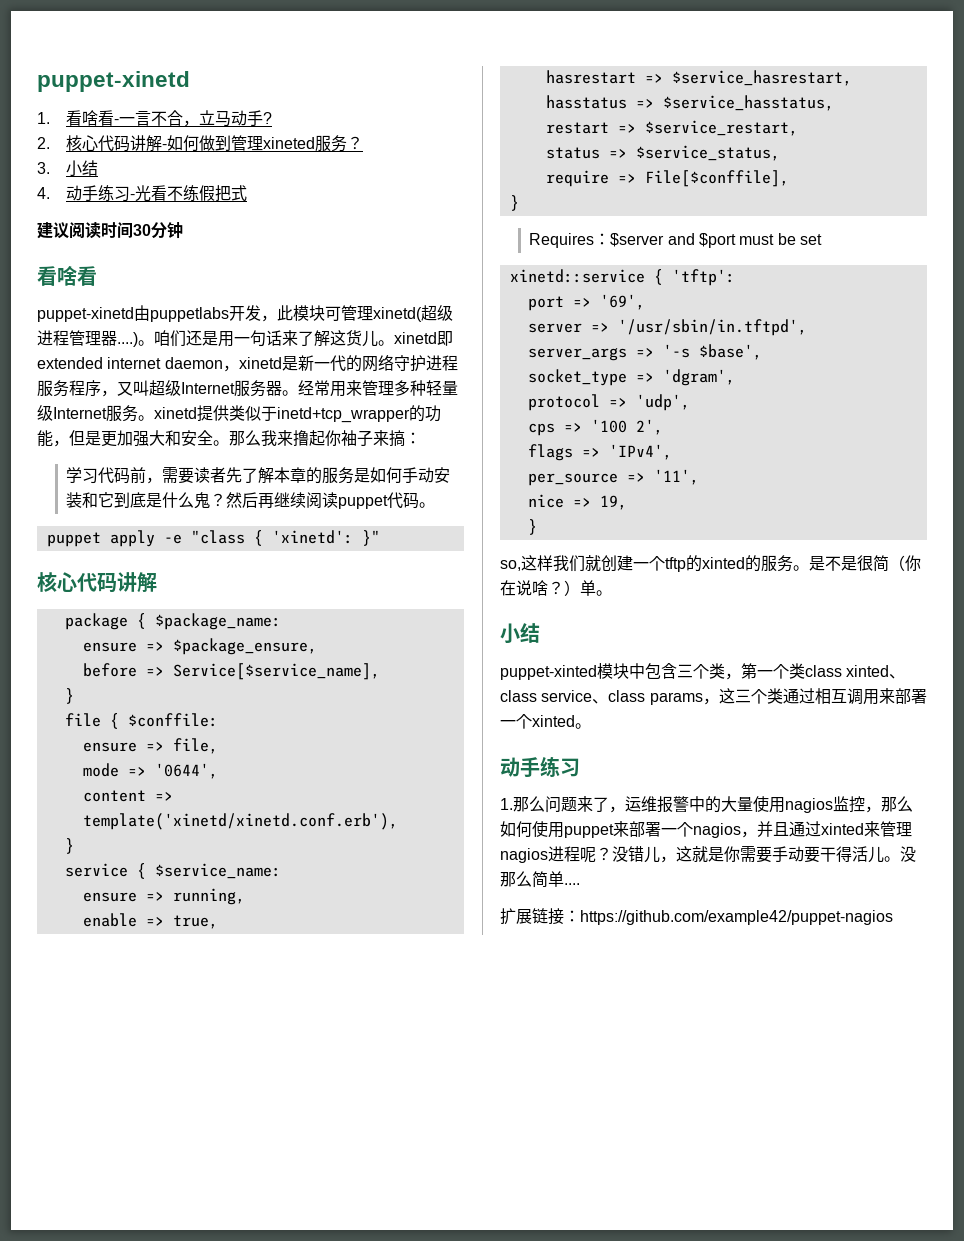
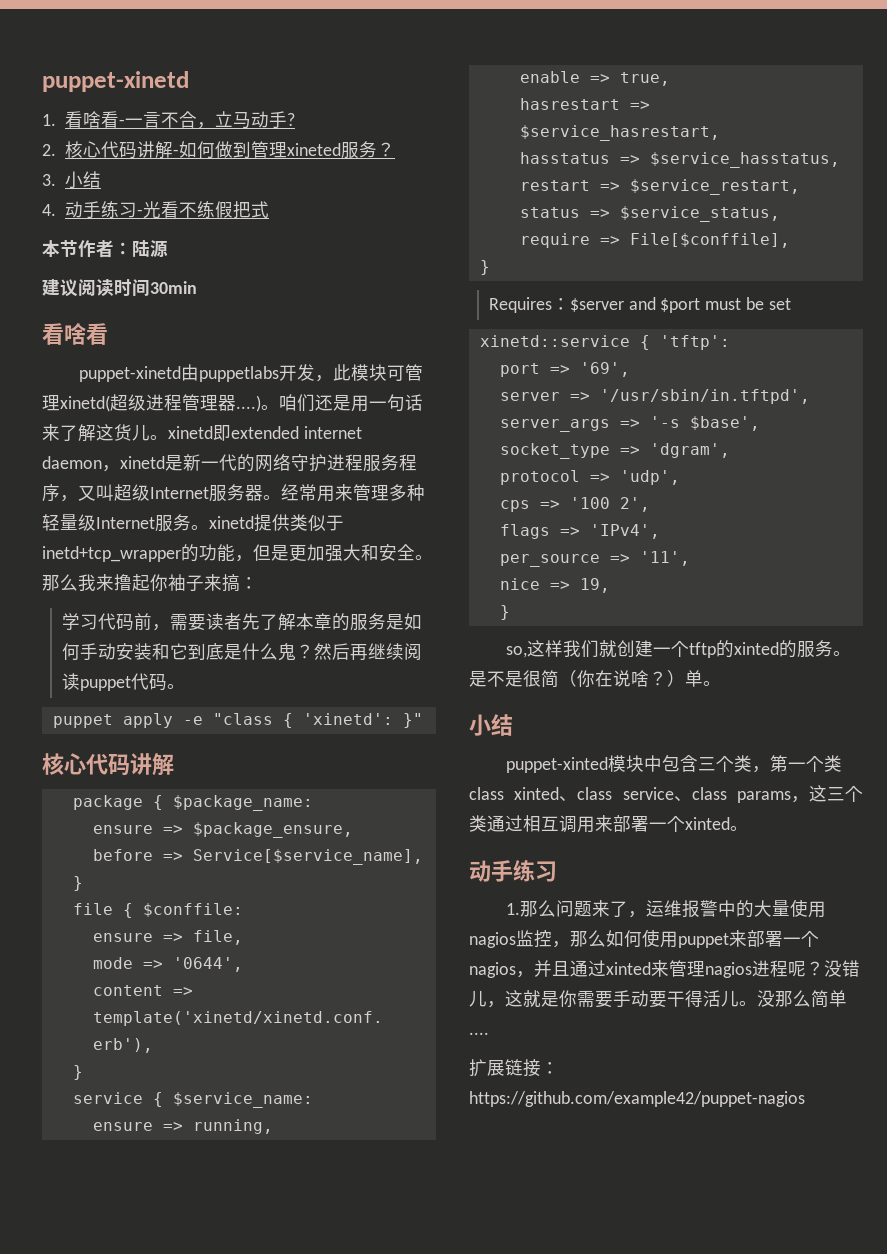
+ 本节作者：陆源
- 建议阅读时间30分钟
+ 建议阅读时间30min

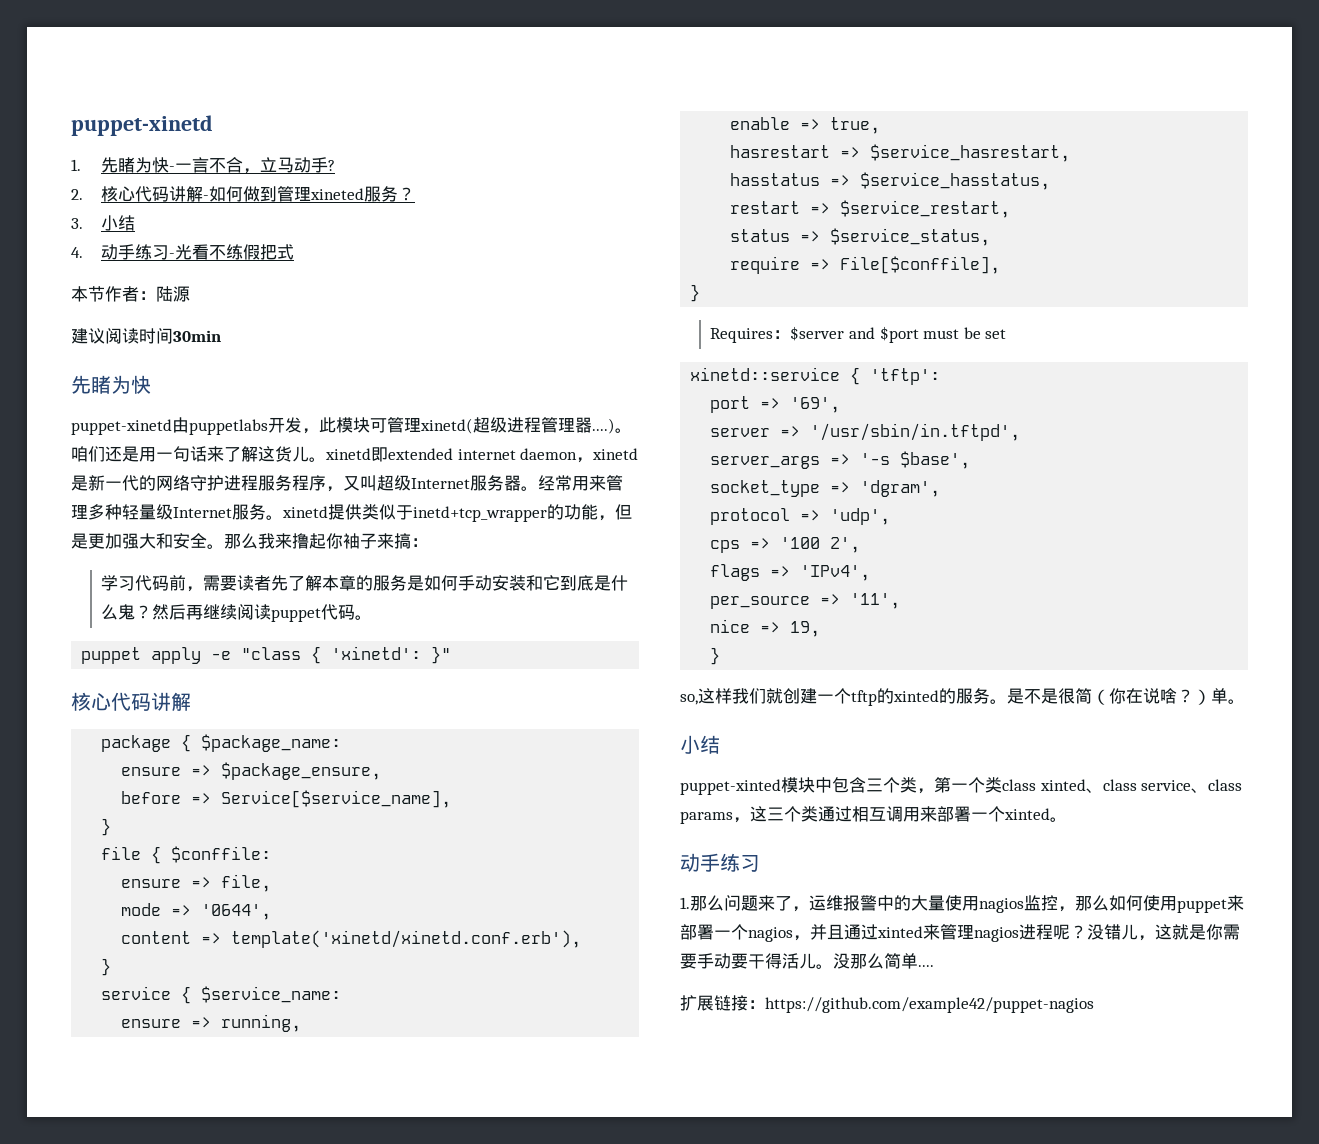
- 1.看啥看-一言不合，立马动手?
+ 1.先睹为快-一言不合，立马动手?
  建议阅读时间30min
- 看啥看
+ 先睹为快

